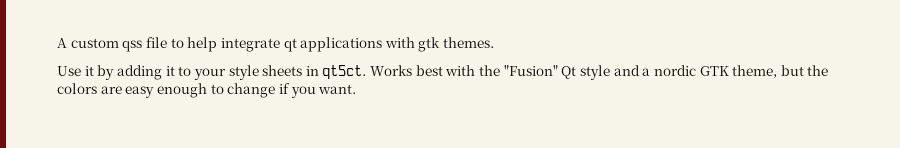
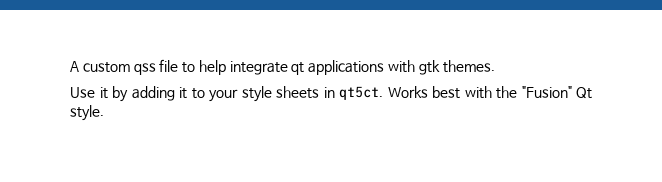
- Works best with the "Fusion" Qt style and a nordic GTK theme, but the colors are easy enough to change if you want.
+ Works best with the "Fusion" Qt style.

